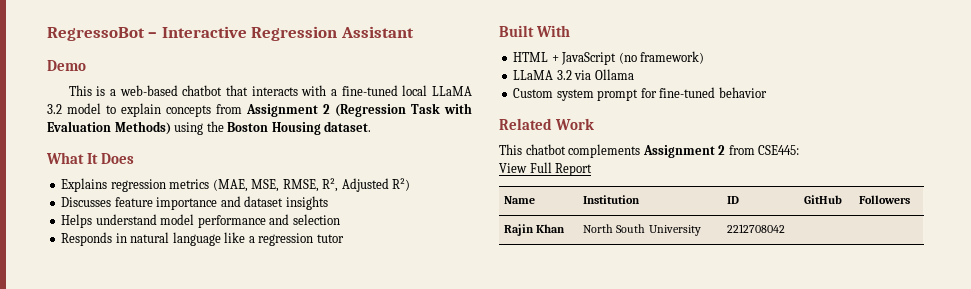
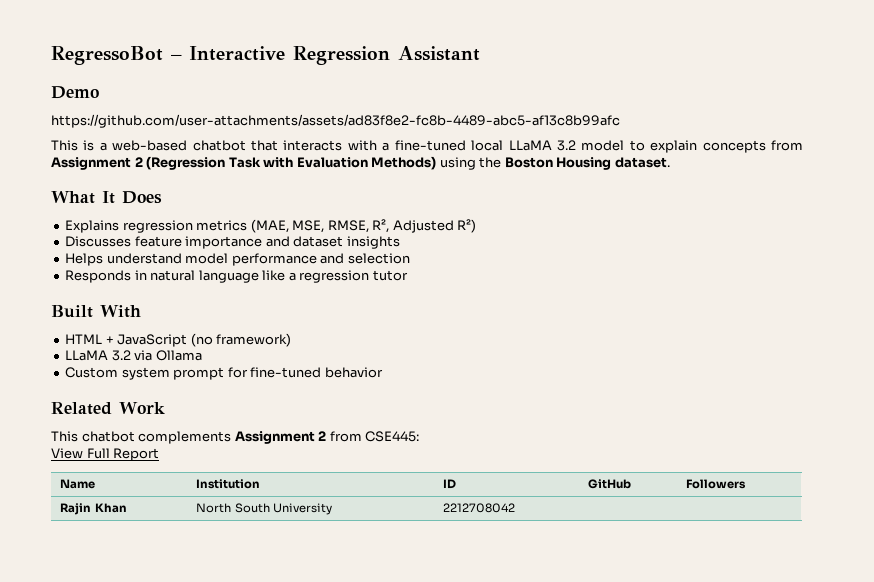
+ https://github.com/user-attachments/assets/ad83f8e2-fc8b-4489-abc5-af13c8b99afc

